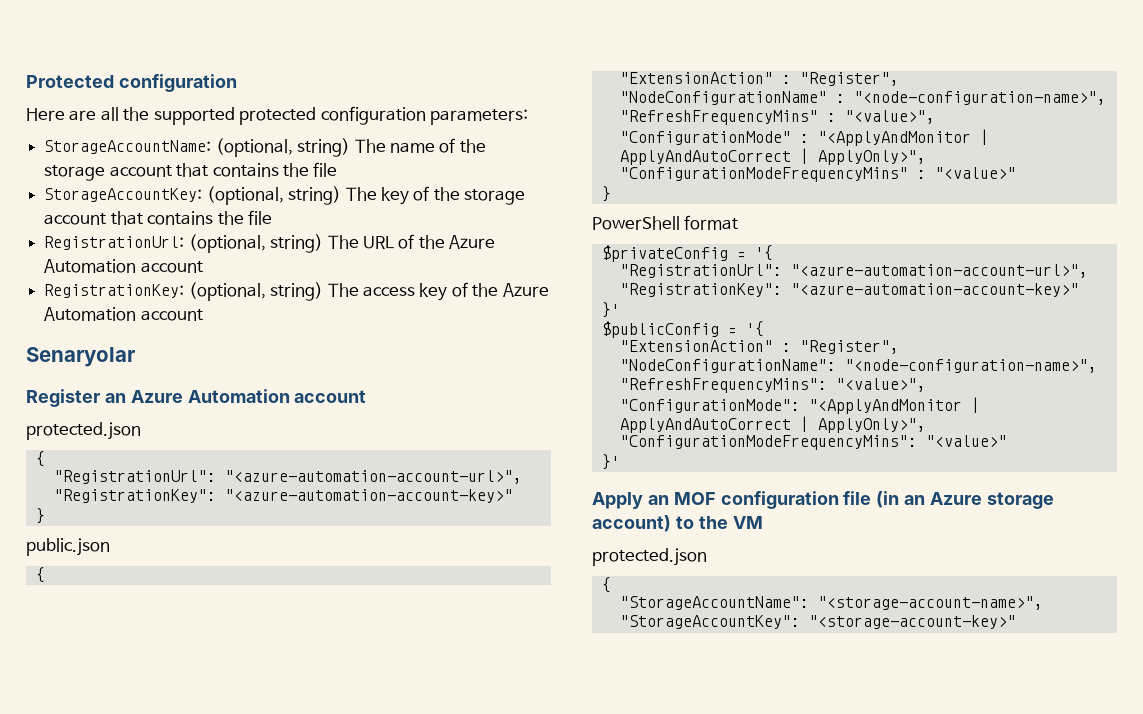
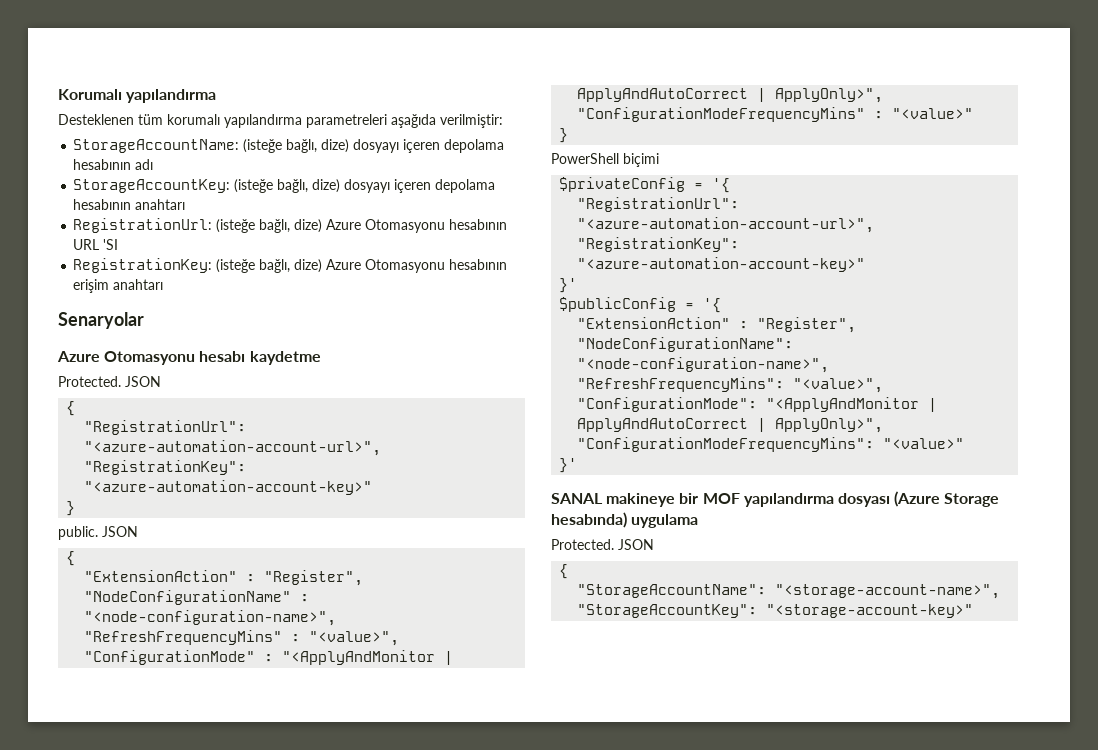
- Protected configuration
- Here are all the supported protected configuration parameters:
- StorageAccountName: (optional, string) The name of the storage account that contains the file
- StorageAccountKey: (optional, string) The key of the storage account that contains the file
- RegistrationUrl: (optional, string) The URL of the Azure Automation account
- RegistrationKey: (optional, string) The access key of the Azure Automation account
+ Korumalı yapılandırma
+ Desteklenen tüm korumalı yapılandırma parametreleri aşağıda verilmiştir:
+ StorageAccountName: (isteğe bağlı, dize) dosyayı içeren depolama hesabının adı
+ StorageAccountKey: (isteğe bağlı, dize) dosyayı içeren depolama hesabının anahtarı
+ RegistrationUrl: (isteğe bağlı, dize) Azure Otomasyonu hesabının URL 'SI
+ RegistrationKey: (isteğe bağlı, dize) Azure Otomasyonu hesabının erişim anahtarı
  Senaryolar
- Register an Azure Automation account
- protected.json
+ Azure Otomasyonu hesabı kaydetme
+ Protected. JSON
- public.json
+ public. JSON
- PowerShell format
+ PowerShell biçimi
- Apply an MOF configuration file (in an Azure storage account) to the VM
- protected.json
+ SANAL makineye bir MOF yapılandırma dosyası (Azure Storage hesabında) uygulama
+ Protected. JSON

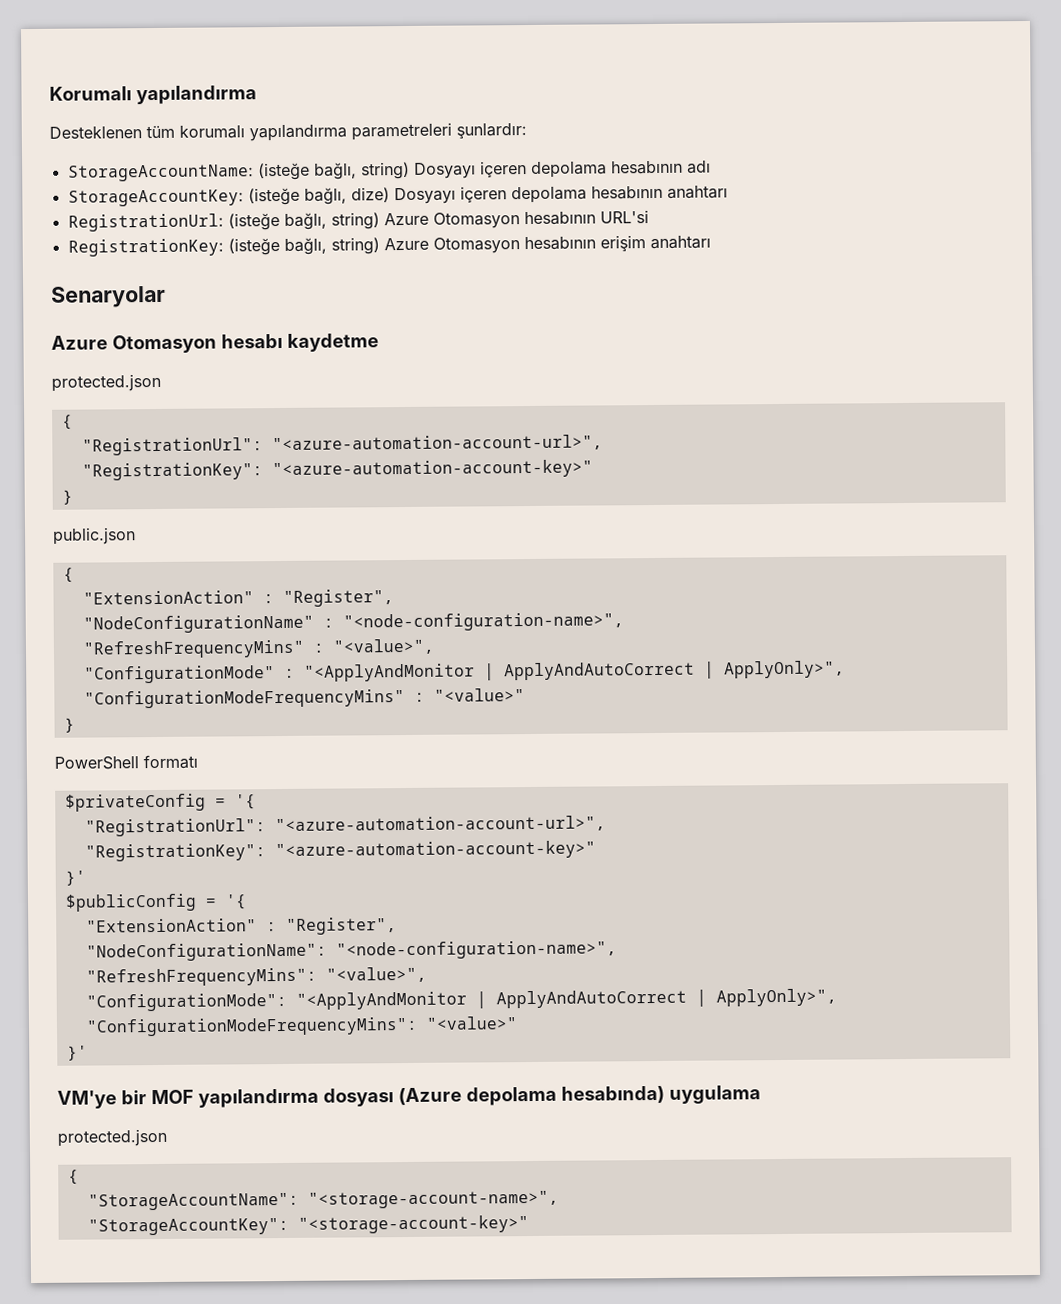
- Desteklenen tüm korumalı yapılandırma parametreleri aşağıda verilmiştir:
+ Desteklenen tüm korumalı yapılandırma parametreleri şunlardır:
- StorageAccountName: (isteğe bağlı, dize) dosyayı içeren depolama hesabının adı
+ StorageAccountName: (isteğe bağlı, string) Dosyayı içeren depolama hesabının adı
- StorageAccountKey: (isteğe bağlı, dize) dosyayı içeren depolama hesabının anahtarı
+ StorageAccountKey: (isteğe bağlı, dize) Dosyayı içeren depolama hesabının anahtarı
- RegistrationUrl: (isteğe bağlı, dize) Azure Otomasyonu hesabının URL 'SI
+ RegistrationUrl: (isteğe bağlı, string) Azure Otomasyon hesabının URL'si
- RegistrationKey: (isteğe bağlı, dize) Azure Otomasyonu hesabının erişim anahtarı
+ RegistrationKey: (isteğe bağlı, string) Azure Otomasyon hesabının erişim anahtarı
- Azure Otomasyonu hesabı kaydetme
- Protected. JSON
+ Azure Otomasyon hesabı kaydetme
+ protected.json
- public. JSON
+ public.json
- PowerShell biçimi
+ PowerShell formatı
- SANAL makineye bir MOF yapılandırma dosyası (Azure Storage hesabında) uygulama
- Protected. JSON
+ VM'ye bir MOF yapılandırma dosyası (Azure depolama hesabında) uygulama
+ protected.json

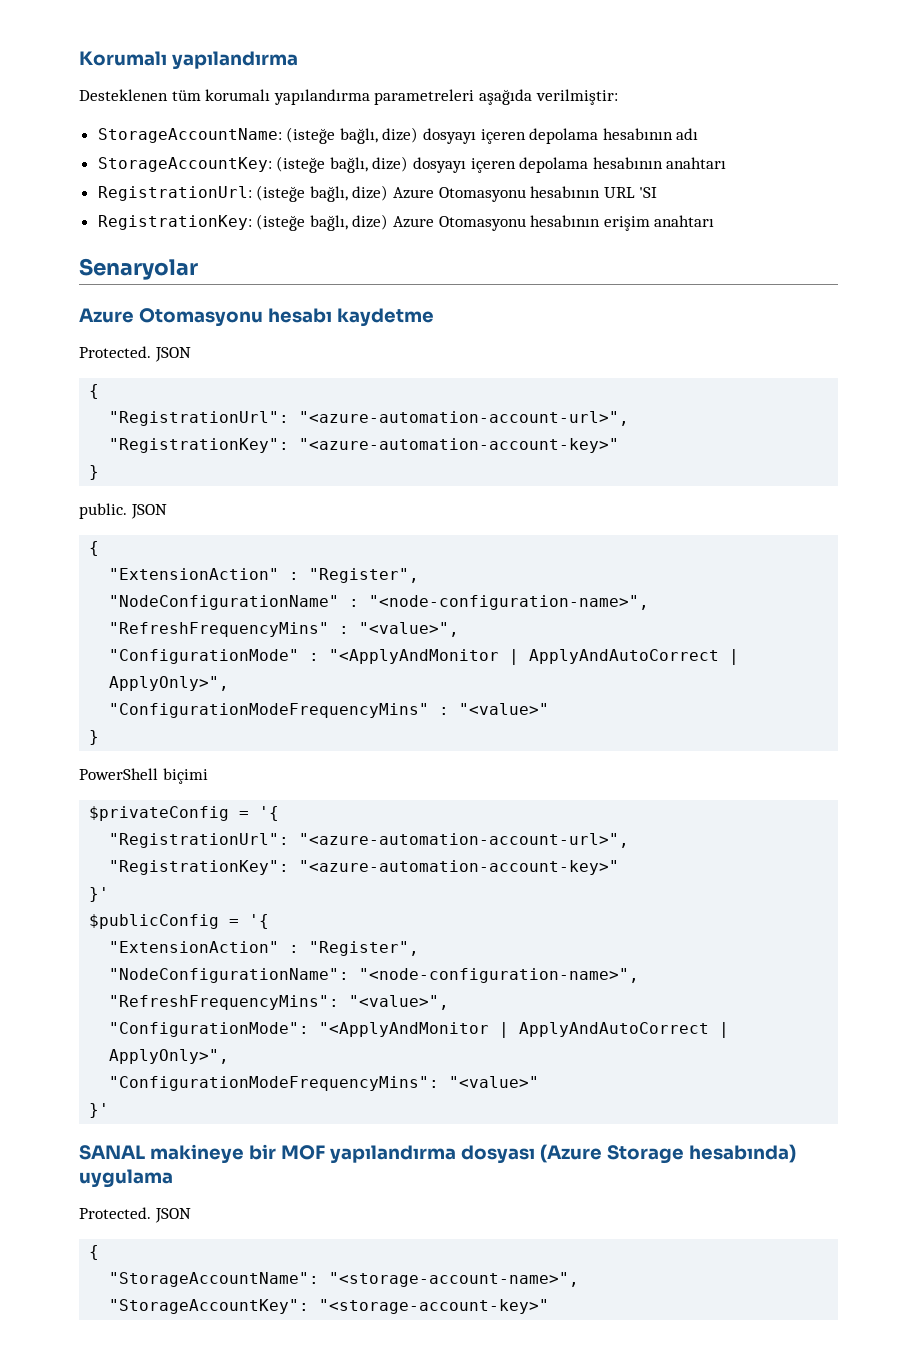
- Desteklenen tüm korumalı yapılandırma parametreleri şunlardır:
+ Desteklenen tüm korumalı yapılandırma parametreleri aşağıda verilmiştir:
- StorageAccountName: (isteğe bağlı, string) Dosyayı içeren depolama hesabının adı
+ StorageAccountName: (isteğe bağlı, dize) dosyayı içeren depolama hesabının adı
- StorageAccountKey: (isteğe bağlı, dize) Dosyayı içeren depolama hesabının anahtarı
+ StorageAccountKey: (isteğe bağlı, dize) dosyayı içeren depolama hesabının anahtarı
- RegistrationUrl: (isteğe bağlı, string) Azure Otomasyon hesabının URL'si
+ RegistrationUrl: (isteğe bağlı, dize) Azure Otomasyonu hesabının URL 'SI
- RegistrationKey: (isteğe bağlı, string) Azure Otomasyon hesabının erişim anahtarı
+ RegistrationKey: (isteğe bağlı, dize) Azure Otomasyonu hesabının erişim anahtarı
- Azure Otomasyon hesabı kaydetme
- protected.json
+ Azure Otomasyonu hesabı kaydetme
+ Protected. JSON
- public.json
+ public. JSON
- PowerShell formatı
+ PowerShell biçimi
- VM'ye bir MOF yapılandırma dosyası (Azure depolama hesabında) uygulama
- protected.json
+ SANAL makineye bir MOF yapılandırma dosyası (Azure Storage hesabında) uygulama
+ Protected. JSON

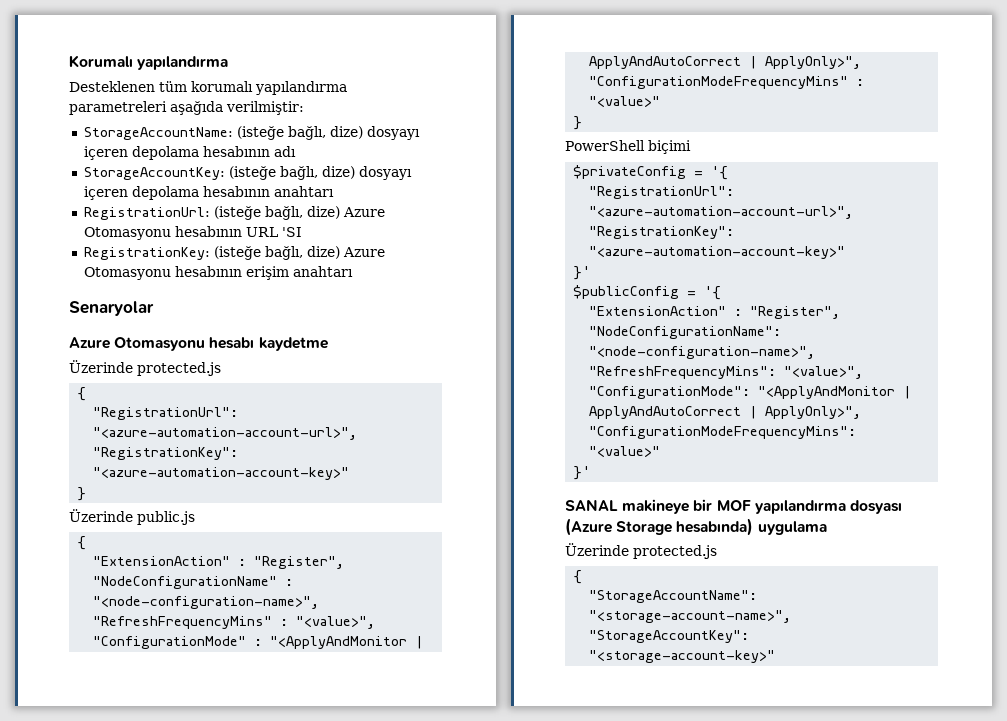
  Azure Otomasyonu hesabı kaydetme
- Protected. JSON
+ Üzerinde protected.js
- public. JSON
+ Üzerinde public.js
  SANAL makineye bir MOF yapılandırma dosyası (Azure Storage hesabında) uygulama
- Protected. JSON
+ Üzerinde protected.js

